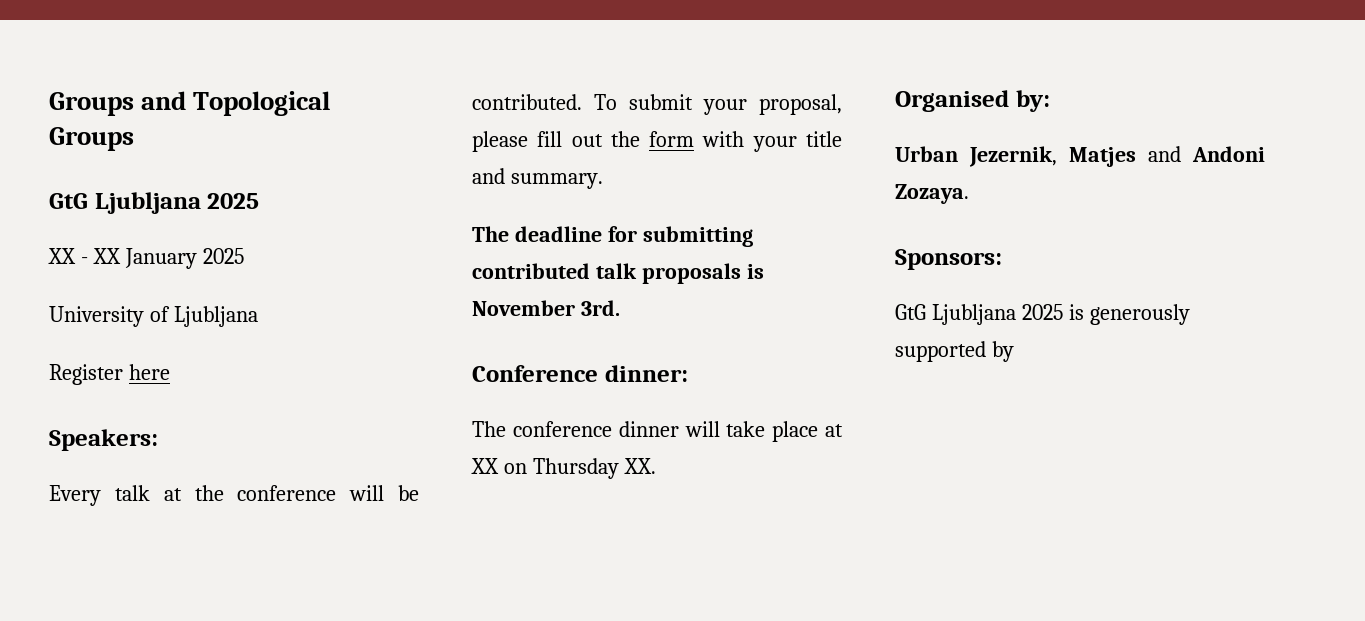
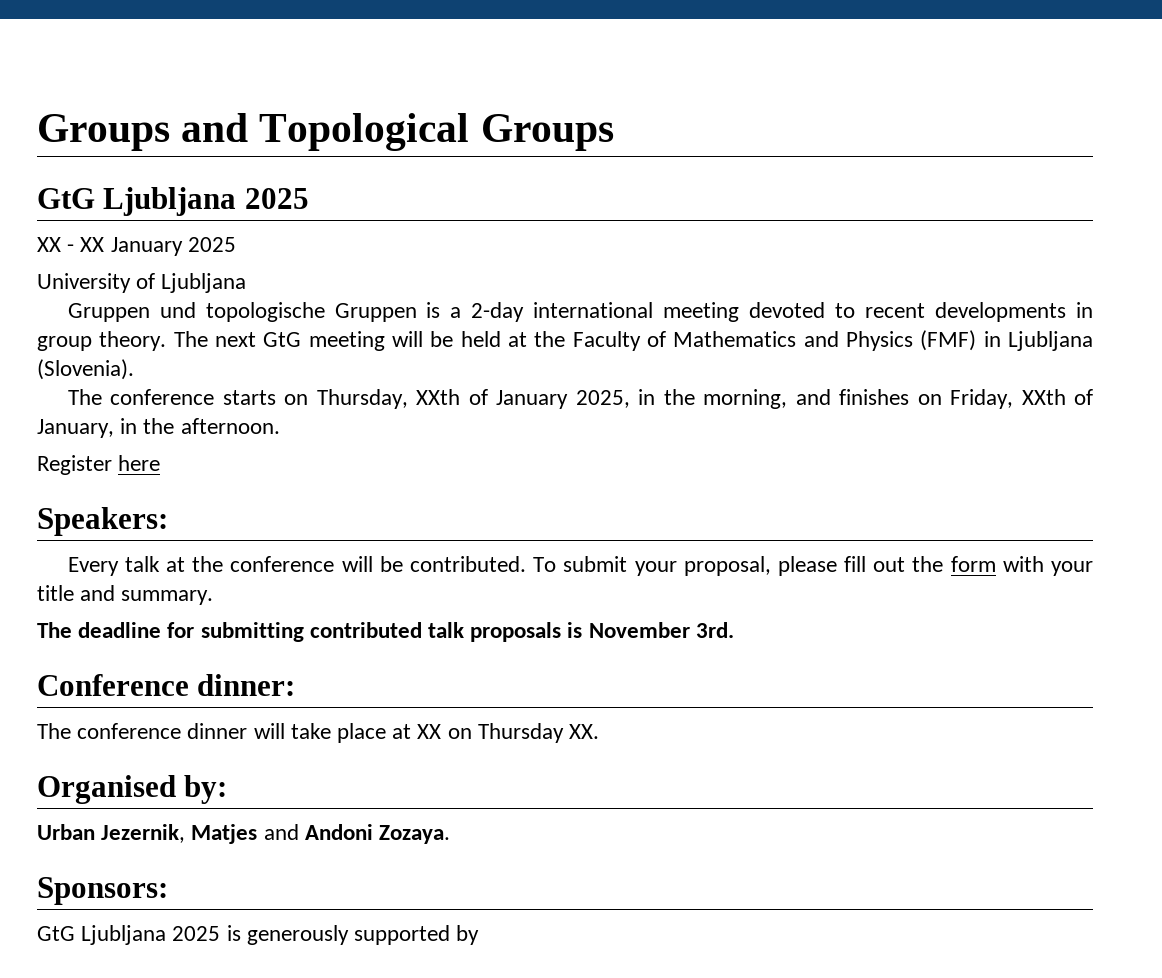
+ Gruppen und topologische Gruppen is a 2-day international meeting devoted to recent developments in group theory. The next GtG meeting will be held at the Faculty of Mathematics and Physics (FMF) in Ljubljana (Slovenia).
+ The conference starts on Thursday, XXth of January 2025, in the morning, and finishes on Friday, XXth of January, in the afternoon.

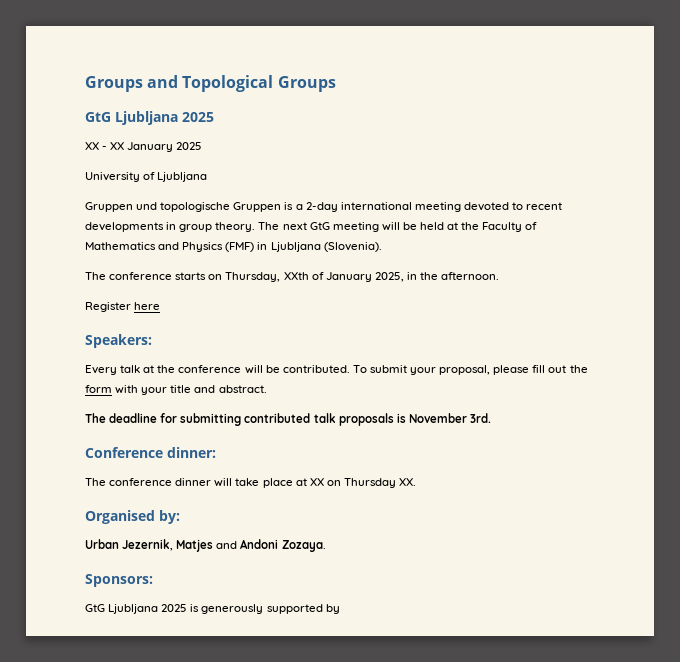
- The conference starts on Thursday, XXth of January 2025, in the morning, and finishes on Friday, XXth of January, in the afternoon.
+ The conference starts on Thursday, XXth of January 2025, in the afternoon.
- To submit your proposal, please fill out the form with your title and summary.
+ To submit your proposal, please fill out the form with your title and abstract.

